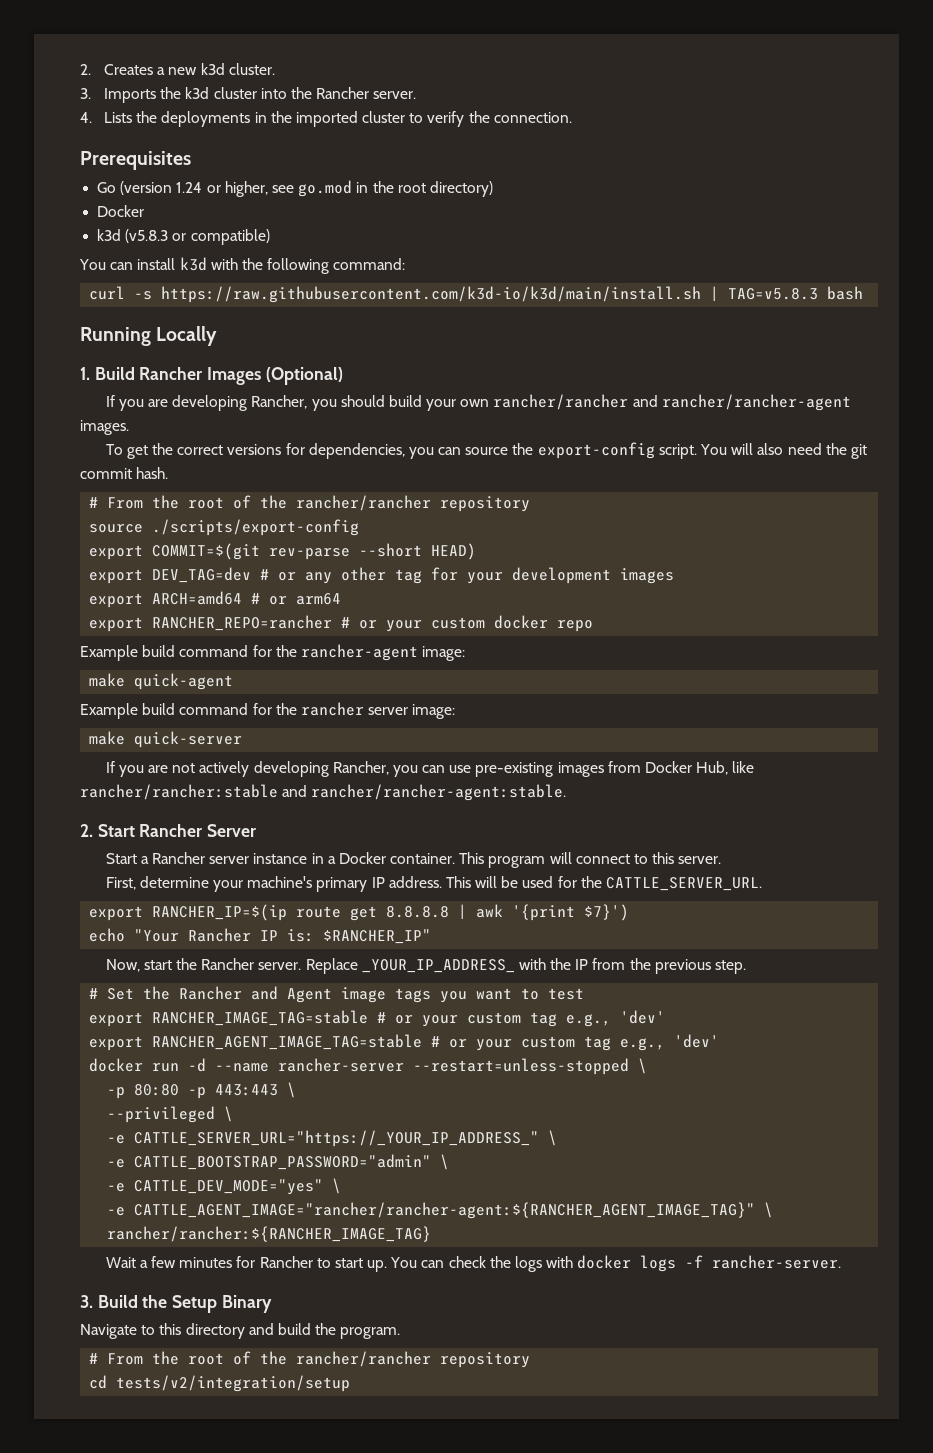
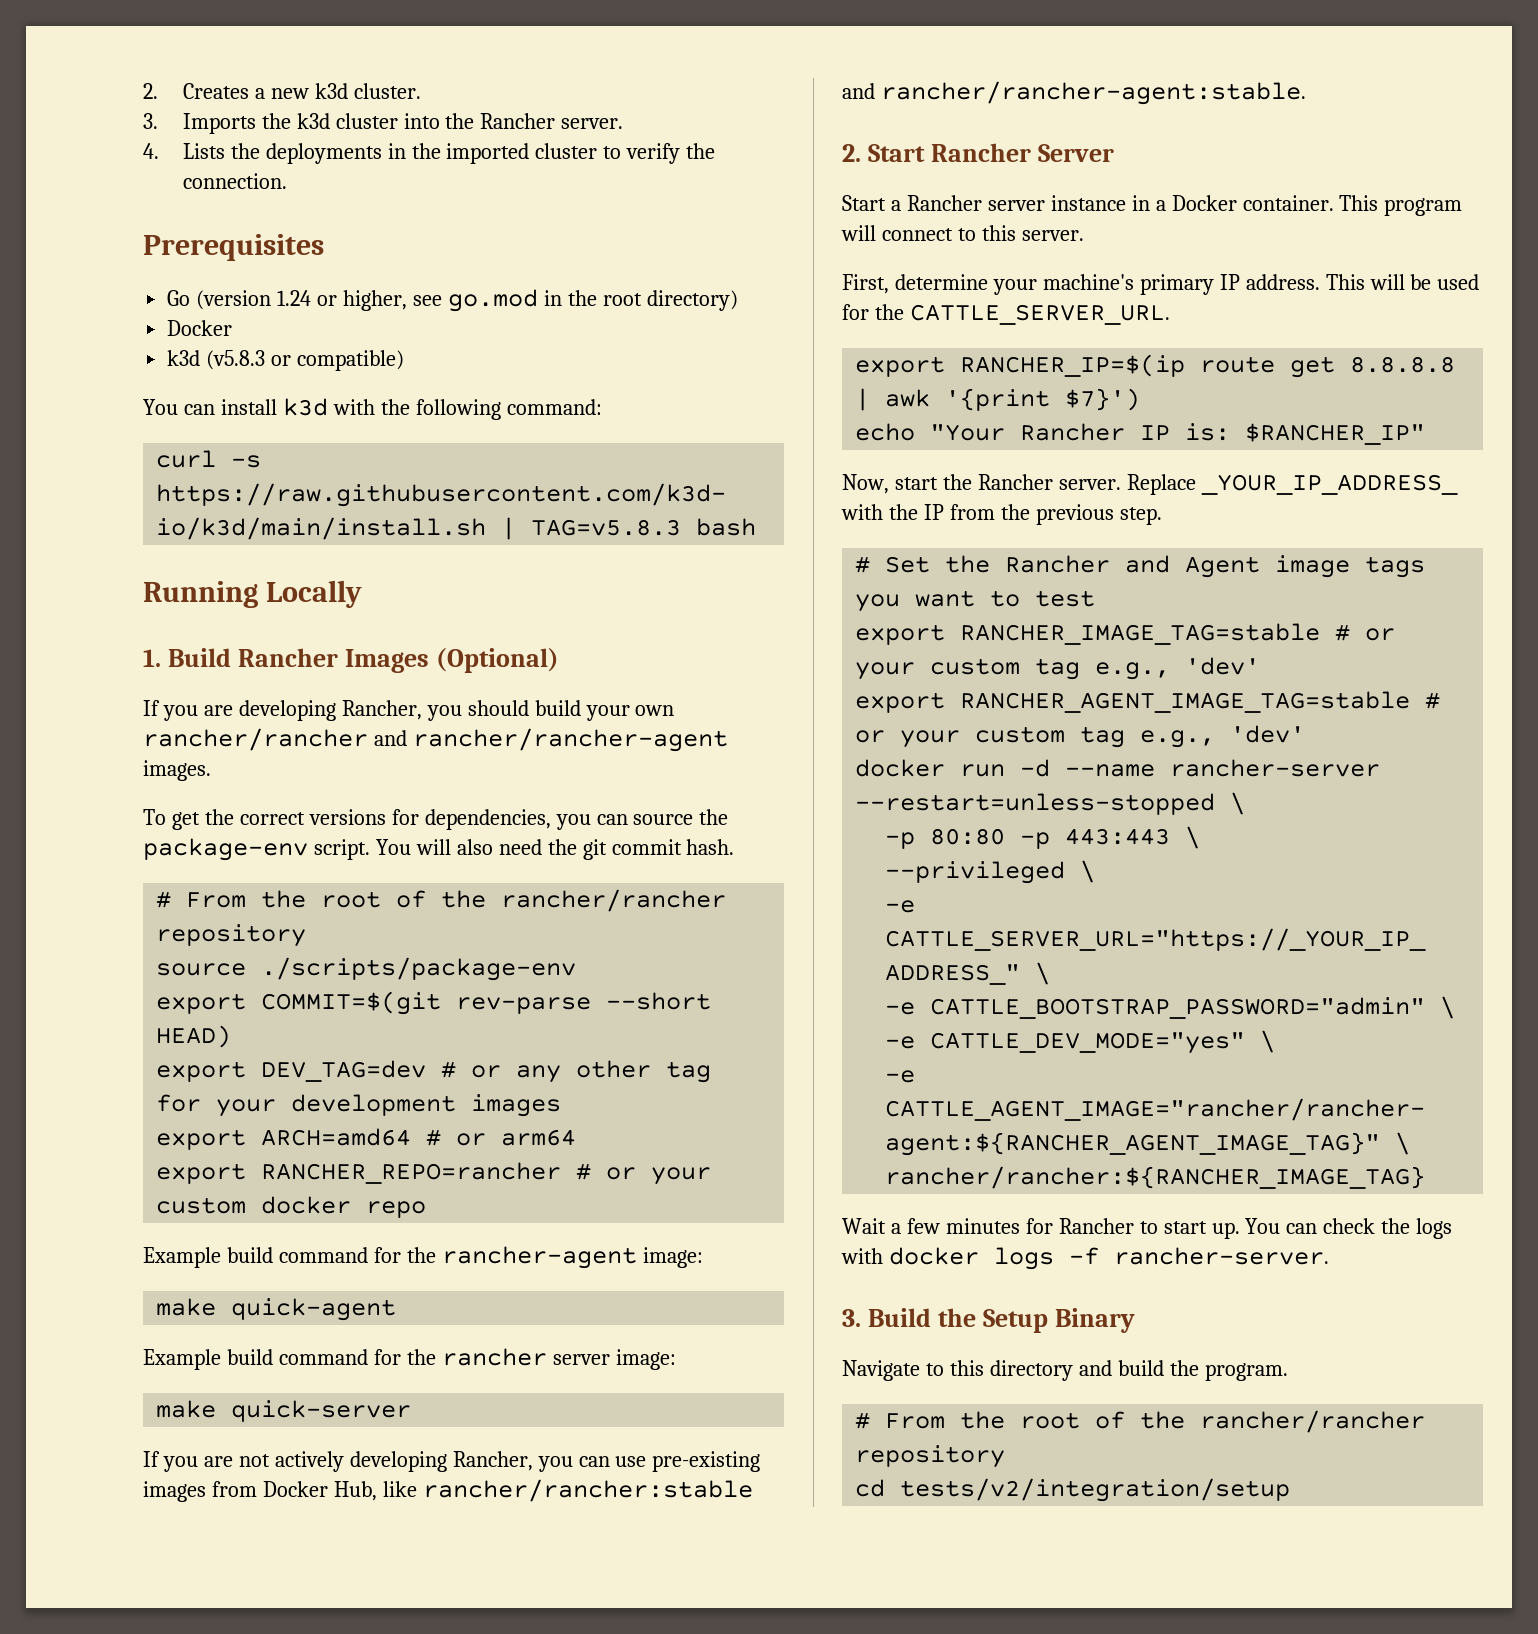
- To get the correct versions for dependencies, you can source the export-config script.
+ To get the correct versions for dependencies, you can source the package-env script.
- source ./scripts/export-config
+ source ./scripts/package-env

